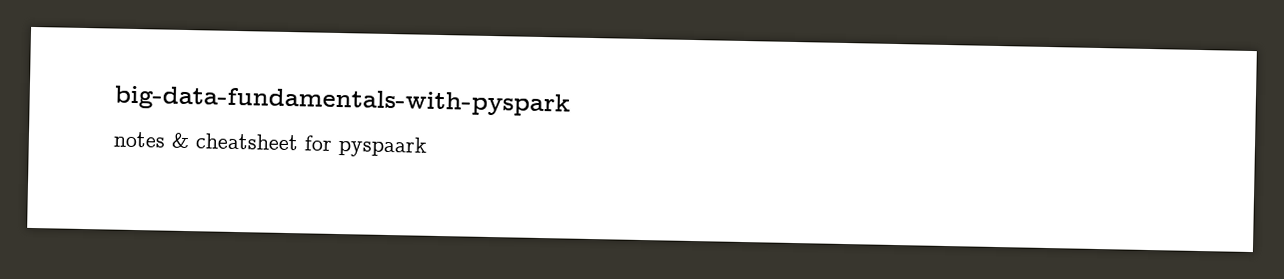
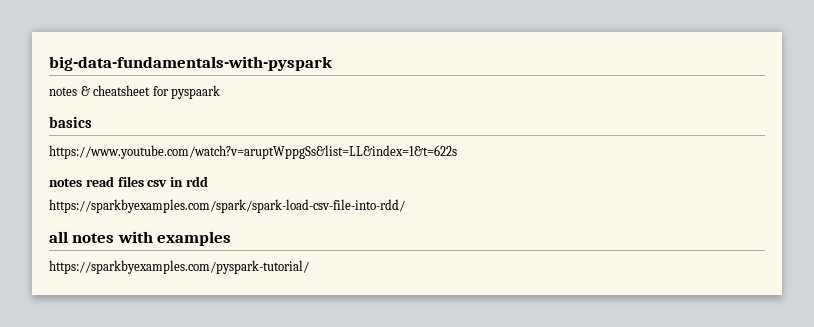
+ basics
+ https://www.youtube.com/watch?v=aruptWppgSs&list=LL&index=1&t=622s
+ notes read files csv in rdd
+ https://sparkbyexamples.com/spark/spark-load-csv-file-into-rdd/
+ all notes with examples
+ https://sparkbyexamples.com/pyspark-tutorial/

